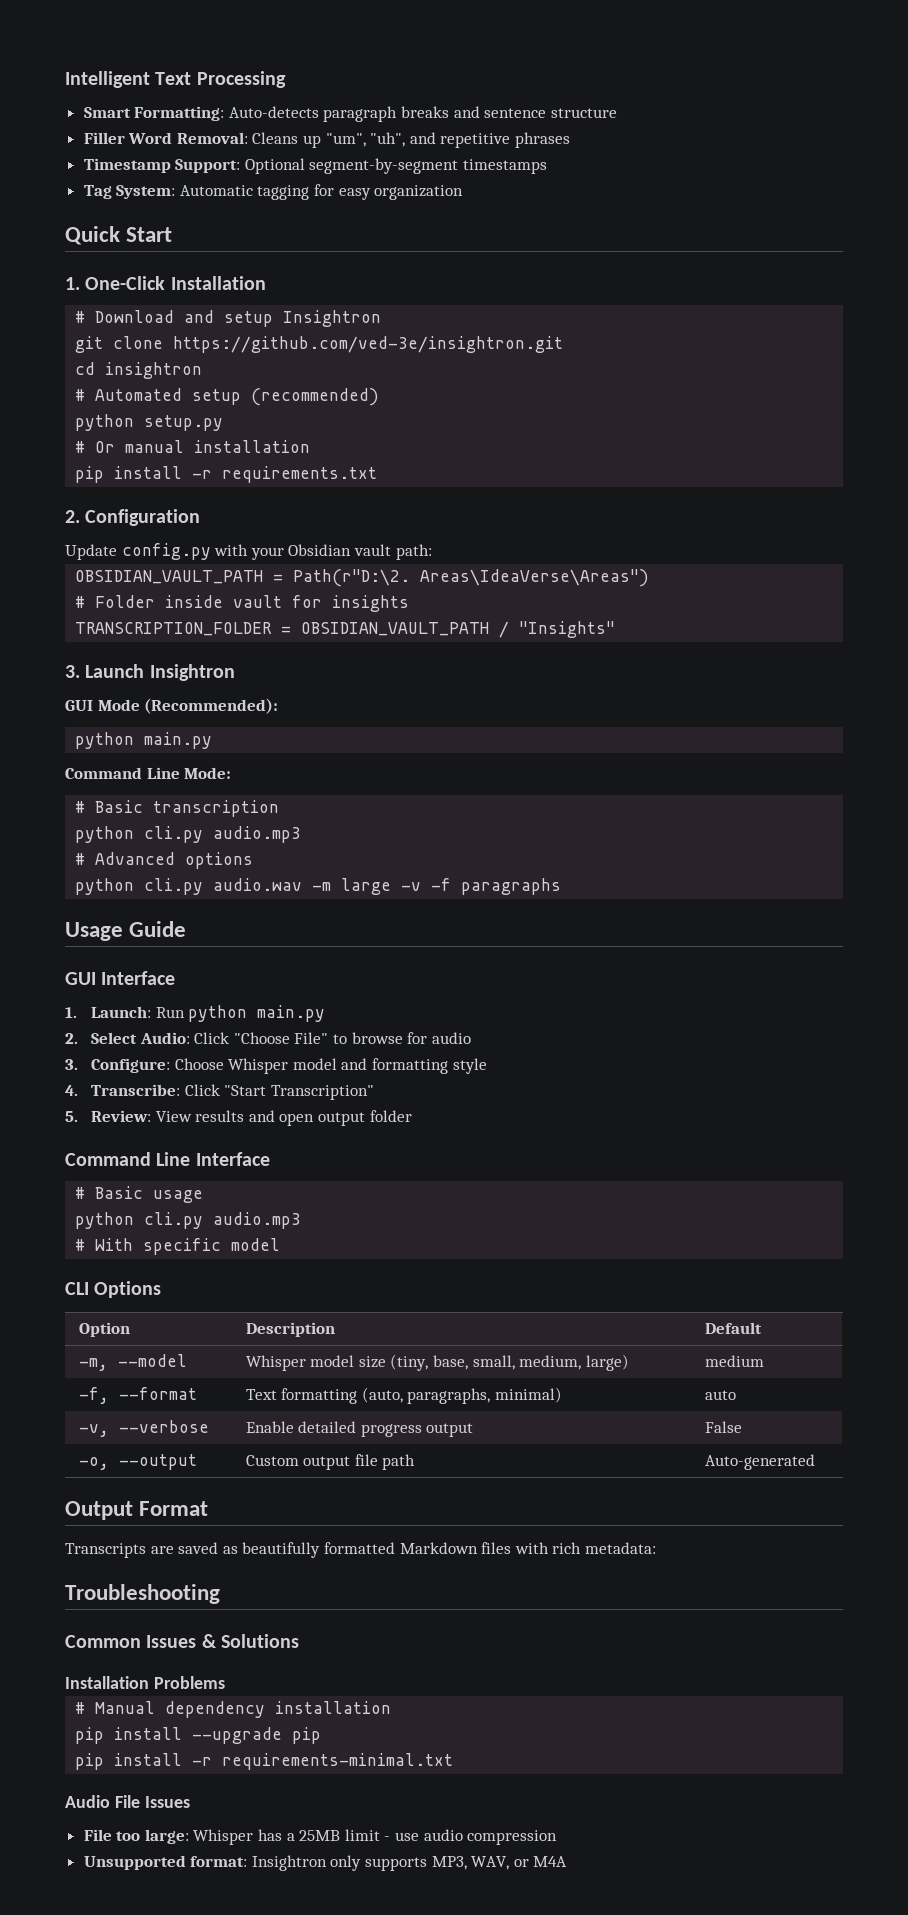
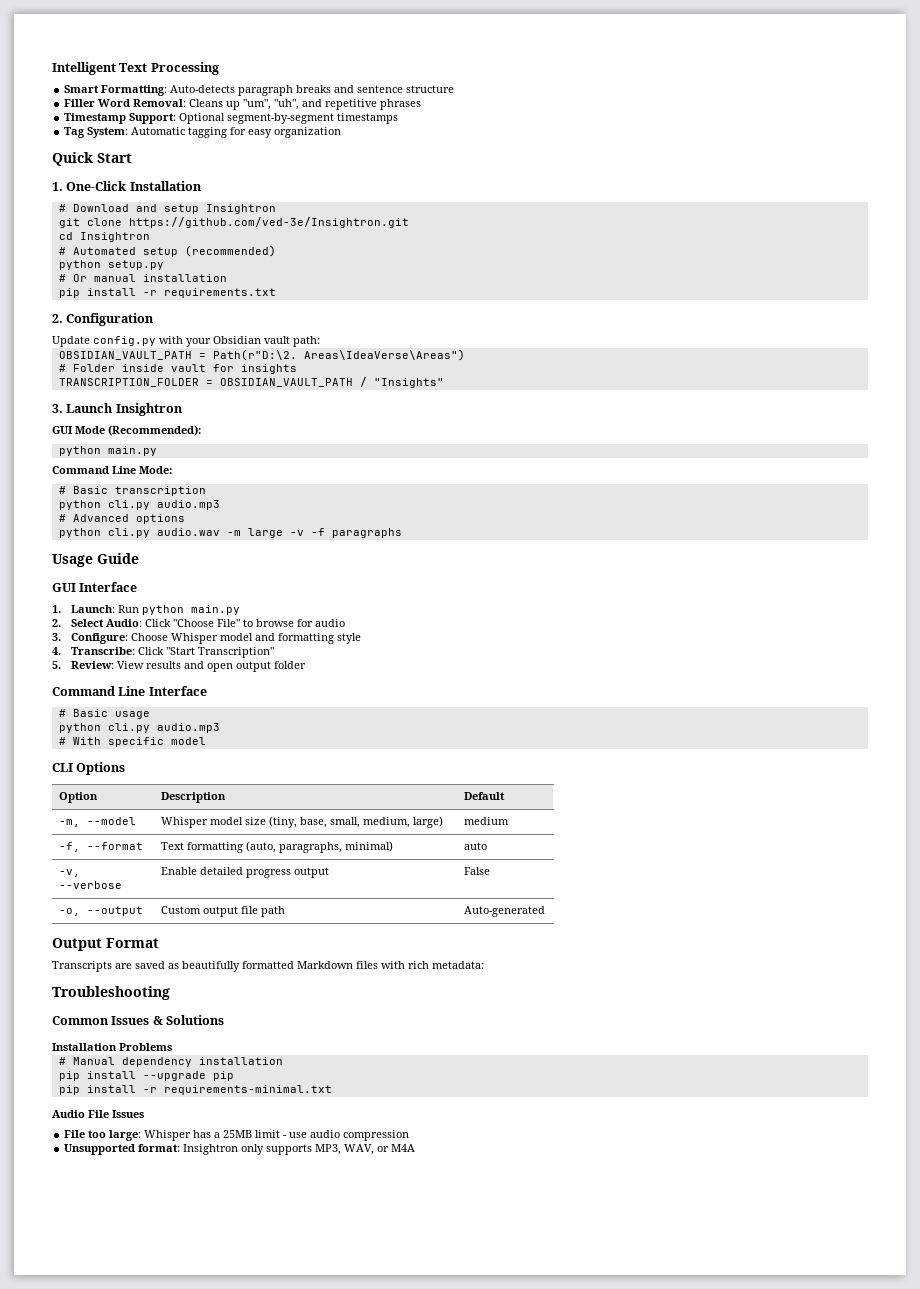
- git clone https://github.com/ved-3e/insightron.git
+ git clone https://github.com/ved-3e/Insightron.git
- cd insightron
+ cd Insightron

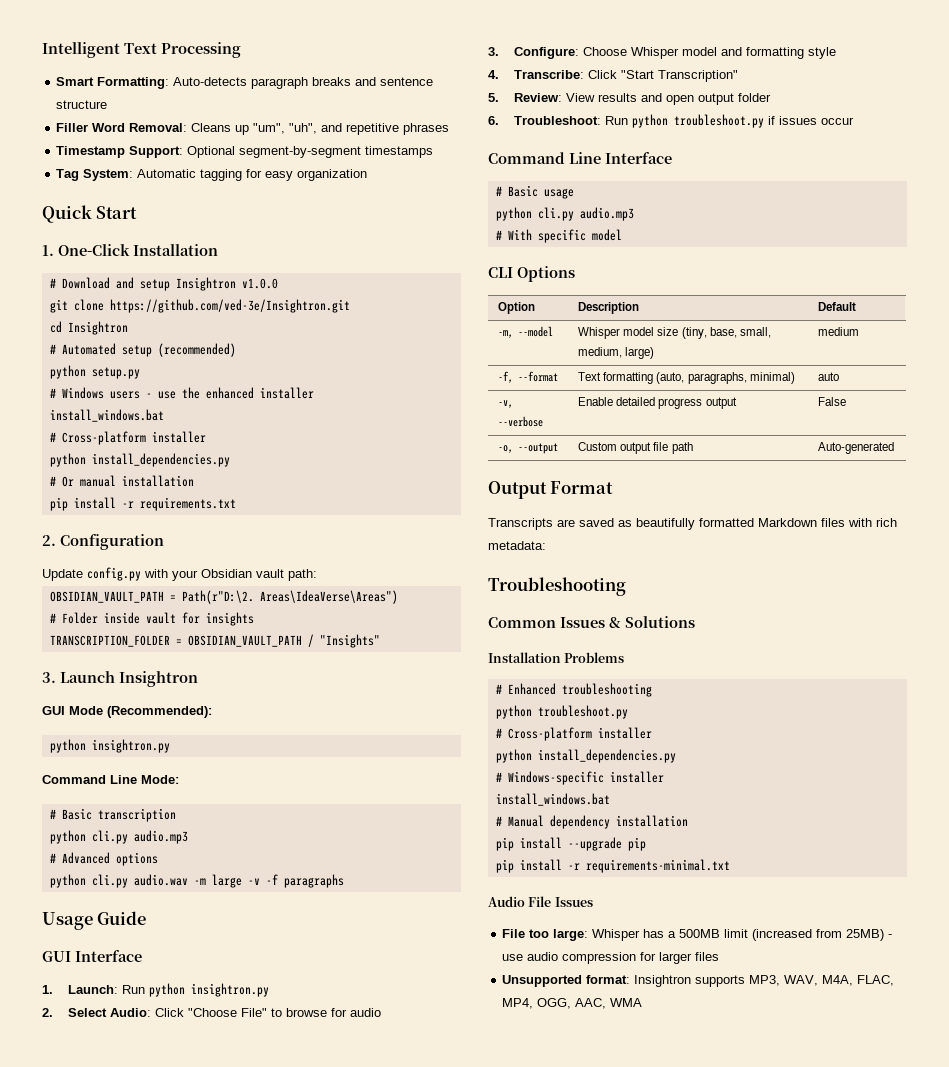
- # Download and setup Insightron
+ # Download and setup Insightron v1.0.0
+ # Windows users - use the enhanced installer
+ install_windows.bat
+ # Cross-platform installer
+ python install_dependencies.py
  GUI Mode (Recommended):
- python main.py
+ python insightron.py
- 1. Launch: Run python main.py
+ 1. Launch: Run python insightron.py
+ 6. Troubleshoot: Run python troubleshoot.py if issues occur
+ # Enhanced troubleshooting
+ python troubleshoot.py
+ # Cross-platform installer
+ python install_dependencies.py
+ # Windows-specific installer
+ install_windows.bat
- File too large: Whisper has a 25MB limit - use audio compression
+ File too large: Whisper has a 500MB limit (increased from 25MB) - use audio compression for larger files
- Unsupported format: Insightron only supports MP3, WAV, or M4A
+ Unsupported format: Insightron supports MP3, WAV, M4A, FLAC, MP4, OGG, AAC, WMA

